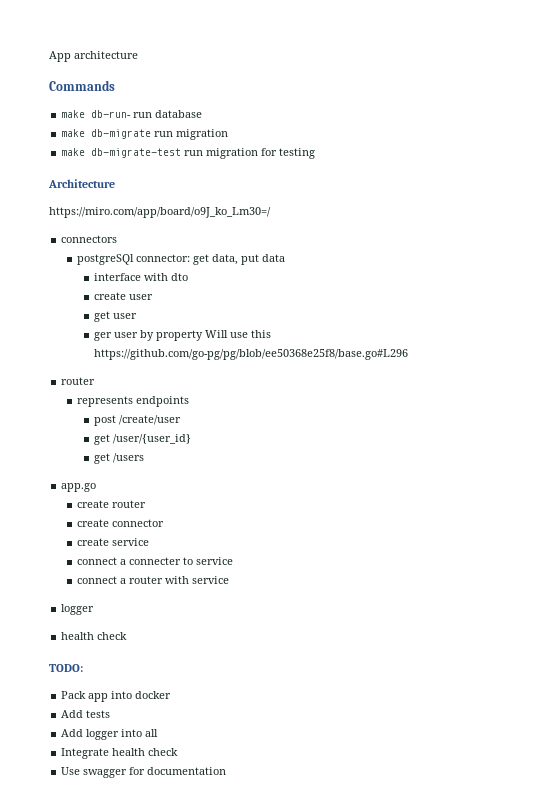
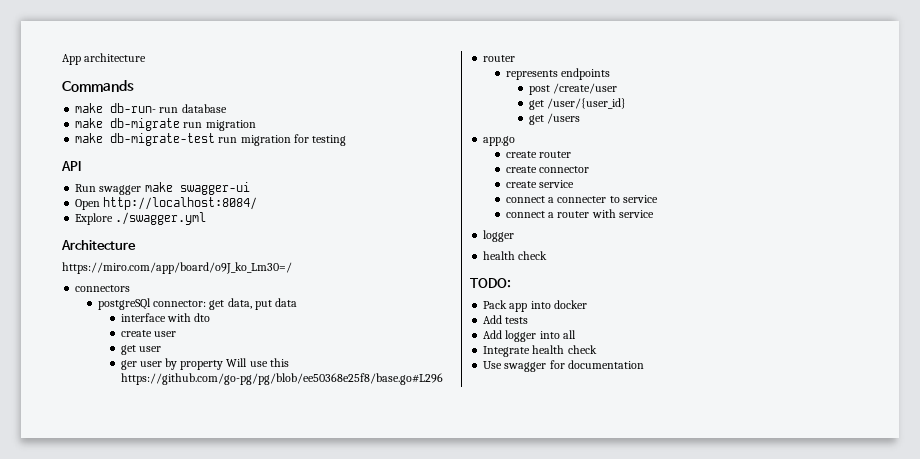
+ API
+ Run swagger make swagger-ui
+ Open http://localhost:8084/
+ Explore ./swagger.yml

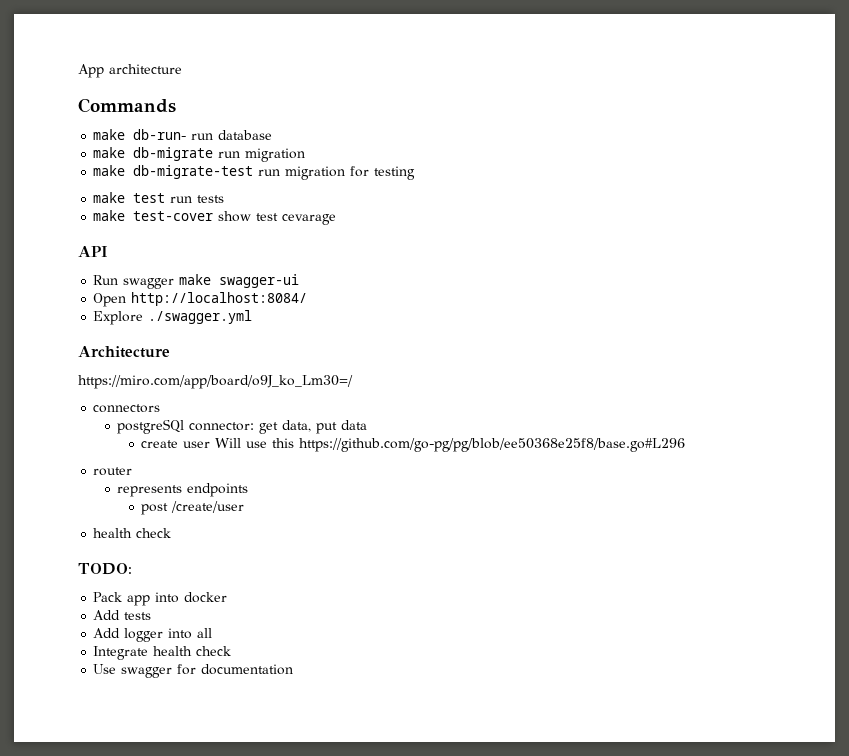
+ make test run tests
+ make test-cover show test cevarage
- interface with dto
- create user
- get user
- ger user by property Will use this https://github.com/go-pg/pg/blob/ee50368e25f8/base.go#L296
+ create user Will use this https://github.com/go-pg/pg/blob/ee50368e25f8/base.go#L296
- get /user/{user_id}
- get /users
- app.go
- create router
- create connector
- create service
- connect a connecter to service
- connect a router with service
- logger

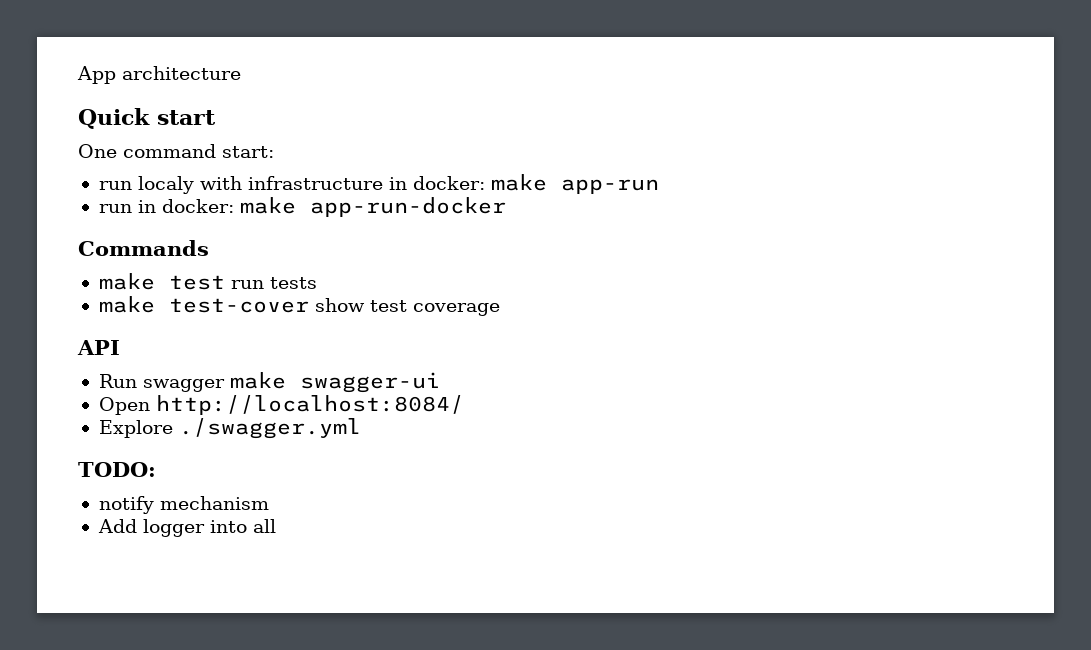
+ Quick start
+ One command start:
+ run localy with infrastructure in docker: make app-run
+ run in docker: make app-run-docker
  Commands
- make db-run- run database
- make db-migrate run migration
- make db-migrate-test run migration for testing
- make test-cover show test cevarage
+ make test-cover show test coverage
- Architecture
- https://miro.com/app/board/o9J_ko_Lm30=/
- connectors
- postgreSQl connector: get data, put data
- create user Will use this https://github.com/go-pg/pg/blob/ee50368e25f8/base.go#L296
- router
- represents endpoints
- post /create/user
- health check
  TODO:
- Pack app into docker
- Add tests
+ notify mechanism
  Add logger into all
- Integrate health check
- Use swagger for documentation

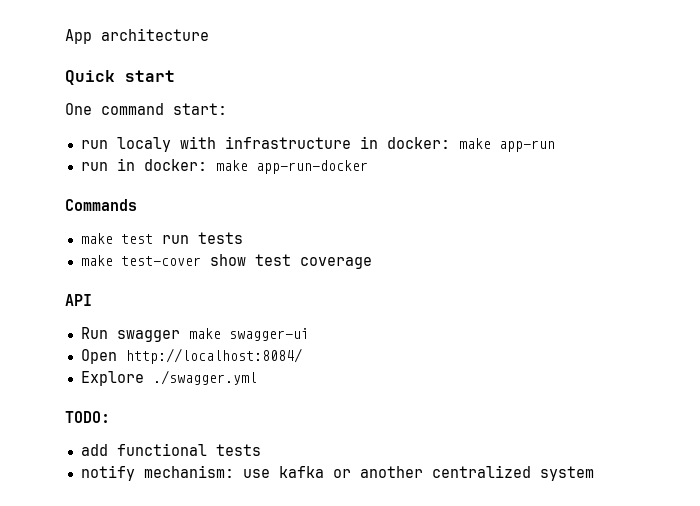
- notify mechanism
- Add logger into all
+ add functional tests
+ notify mechanism: use kafka or another centralized system

